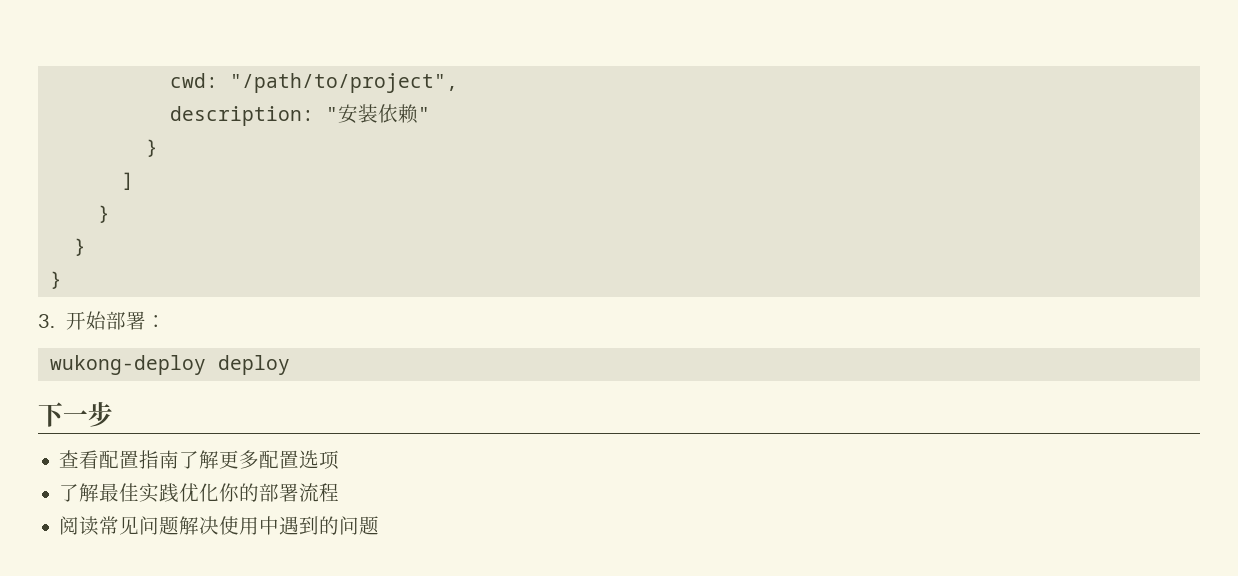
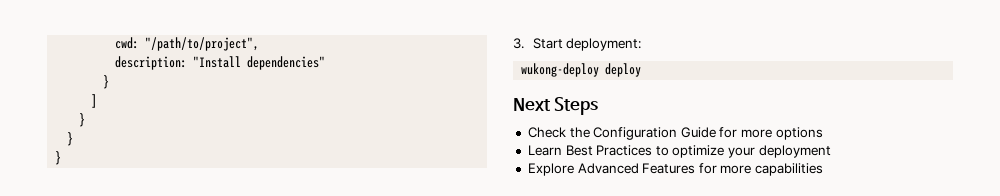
- description: "安装依赖"
+ description: "Install dependencies"
- 3.开始部署：
+ 3. Start deployment:
- 下一步
- 查看配置指南了解更多配置选项
- 了解最佳实践优化你的部署流程
- 阅读常见问题解决使用中遇到的问题
+ Next Steps
+ Check the Configuration Guide for more options
+ Learn Best Practices to optimize your deployment
+ Explore Advanced Features for more capabilities

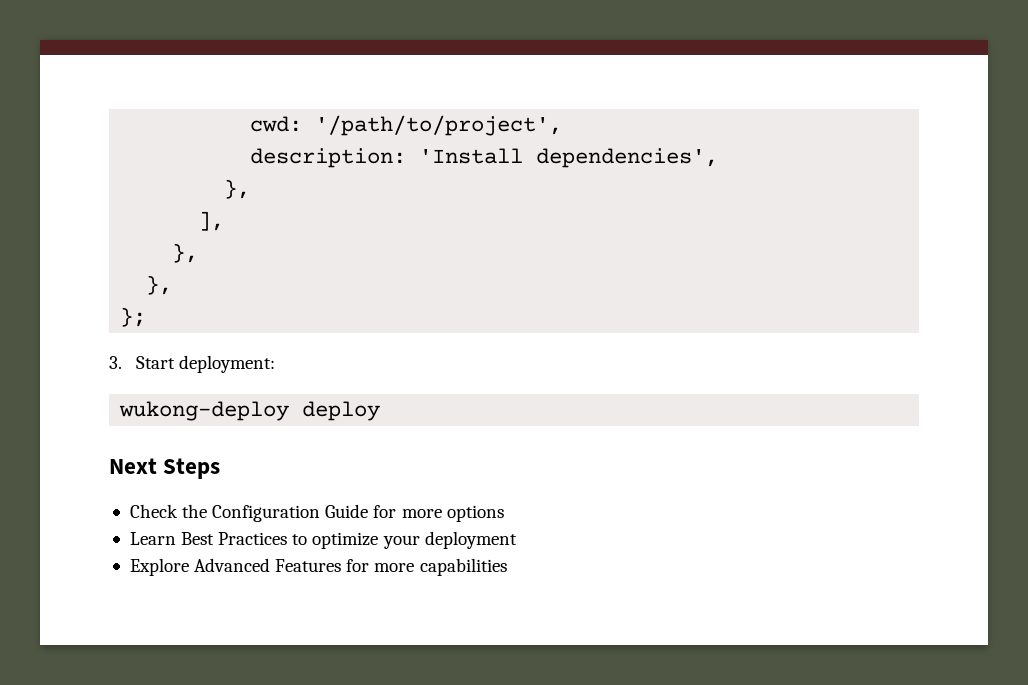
- cwd: "/path/to/project",
+ cwd: '/path/to/project',
- description: "Install dependencies"
- }
- ]
- }
- }
- }
+ description: 'Install dependencies',
+ },
+ ],
+ },
+ },
+ };

